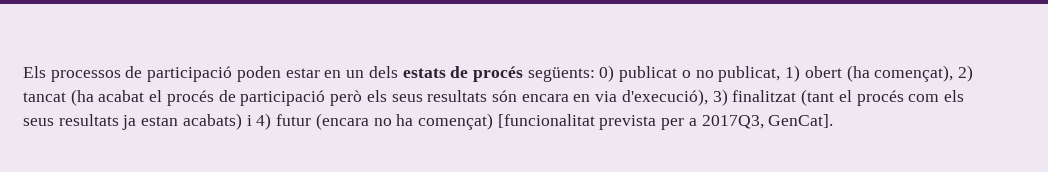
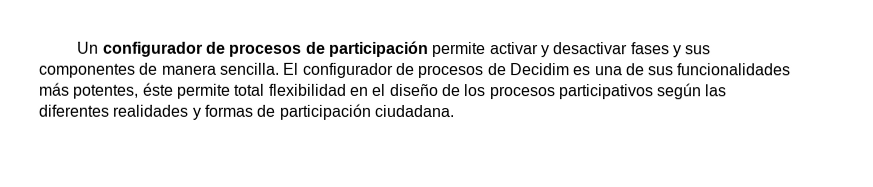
- Els processos de participació poden estar en un dels estats de procés següents: 0) publicat o no publicat, 1) obert (ha començat), 2) tancat (ha acabat el procés de participació però els seus resultats són encara en via d'execució), 3) finalitzat (tant el procés com els seus resultats ja estan acabats) i 4) futur (encara no ha començat) [funcionalitat prevista per a 2017Q3, GenCat].
+ Un configurador de procesos de participación permite activar y desactivar fases y sus componentes de manera sencilla. El configurador de procesos de Decidim es una de sus funcionalidades más potentes, éste permite total flexibilidad en el diseño de los procesos participativos según las diferentes realidades y formas de participación ciudadana.

